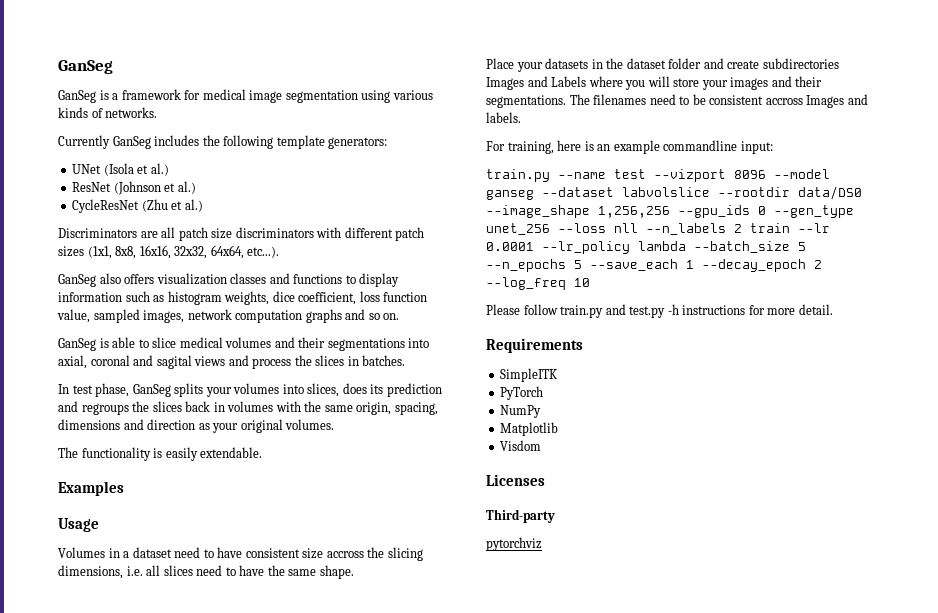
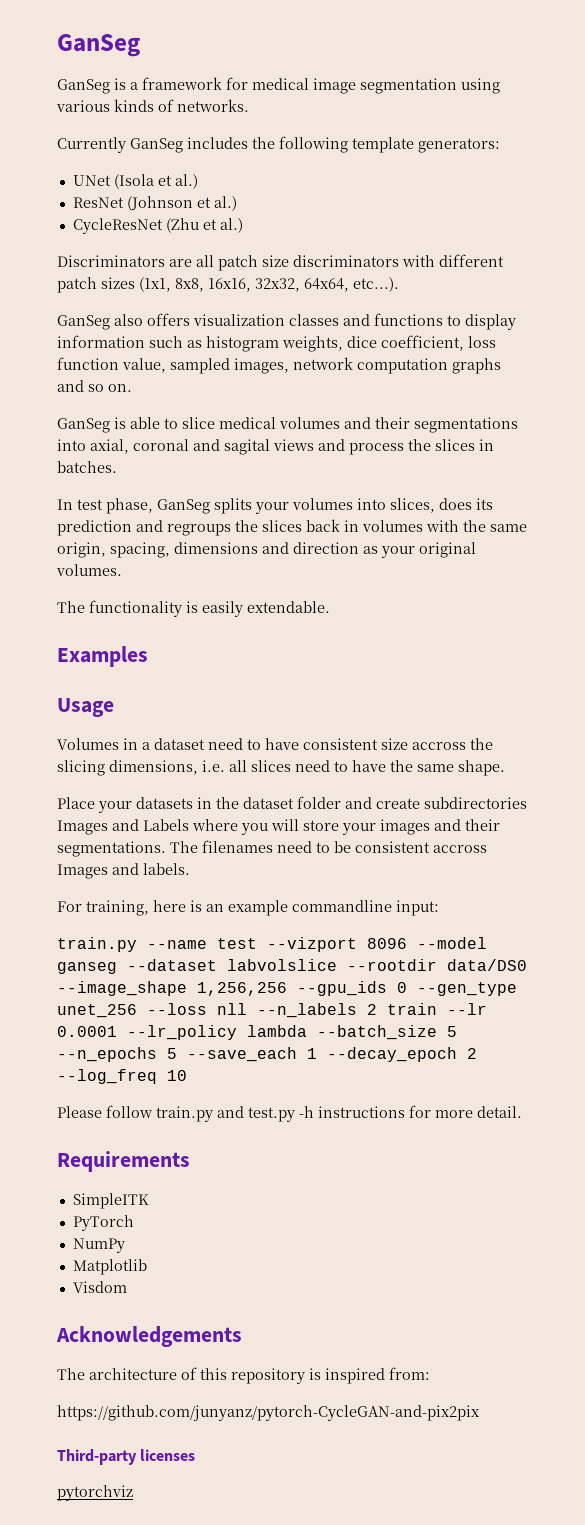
- Licenses
+ Acknowledgements
+ The architecture of this repository is inspired from:
+ https://github.com/junyanz/pytorch-CycleGAN-and-pix2pix
- Third-party
+ Third-party licenses

